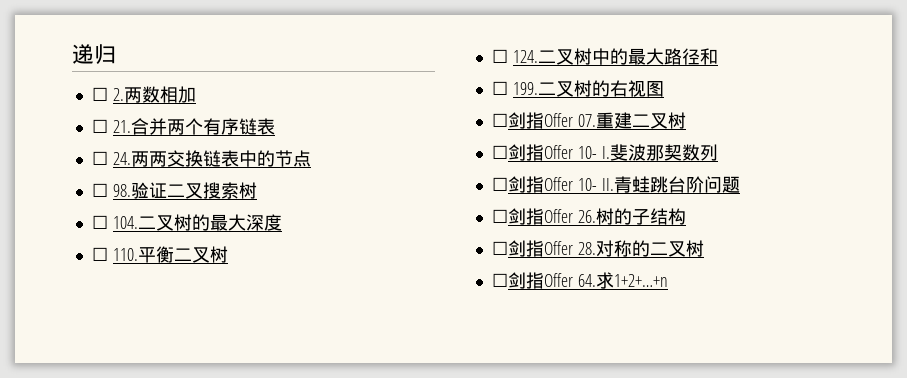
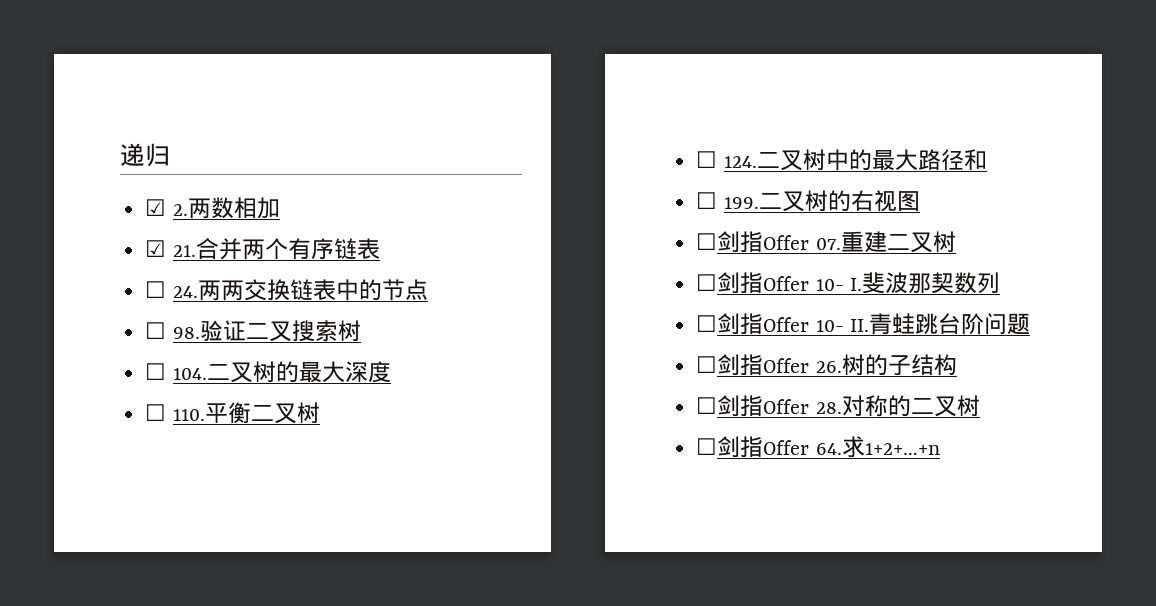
- ☐ 2.两数相加
+ ☑ 2.两数相加
- ☐ 21.合并两个有序链表
+ ☑ 21.合并两个有序链表

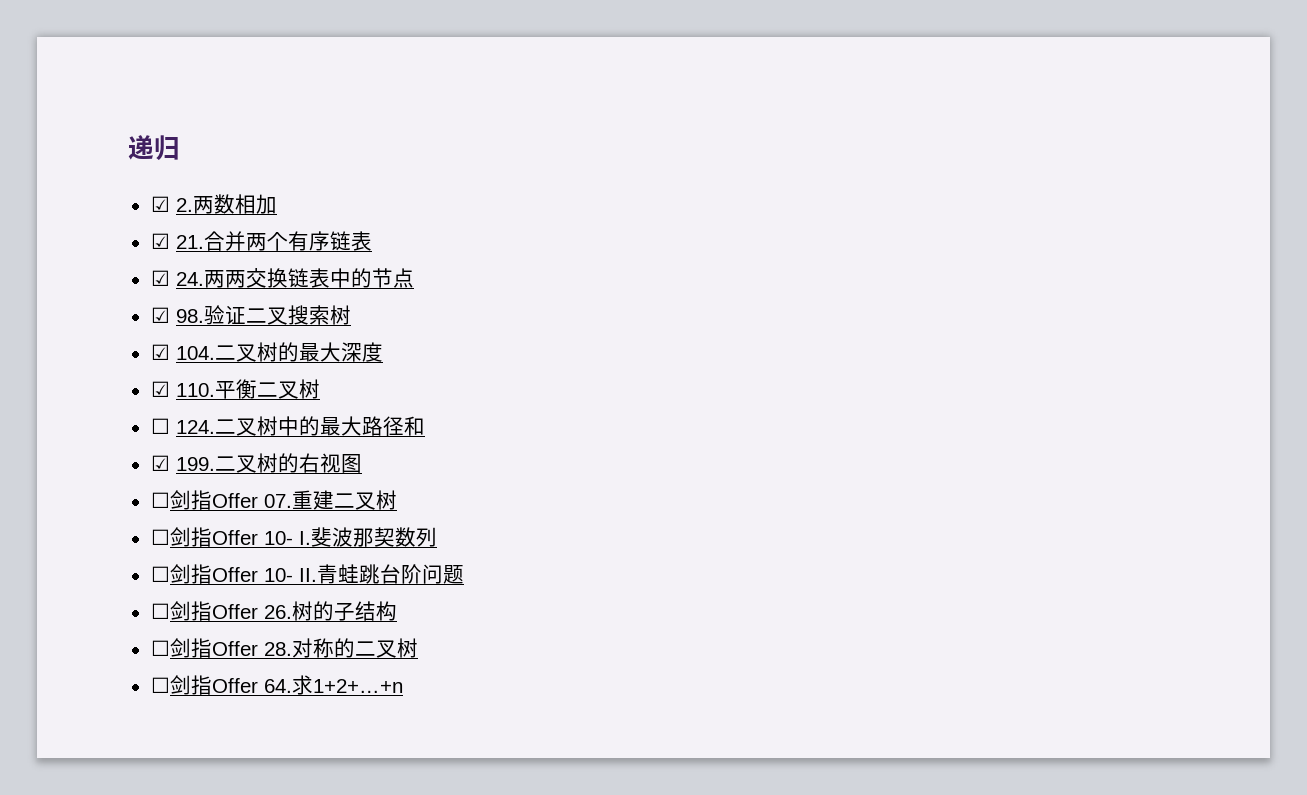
- ☐ 24.两两交换链表中的节点
+ ☑ 24.两两交换链表中的节点
- ☐ 98.验证二叉搜索树
+ ☑ 98.验证二叉搜索树
- ☐ 104.二叉树的最大深度
+ ☑ 104.二叉树的最大深度
- ☐ 110.平衡二叉树
+ ☑ 110.平衡二叉树
- ☐ 199.二叉树的右视图
+ ☑ 199.二叉树的右视图

